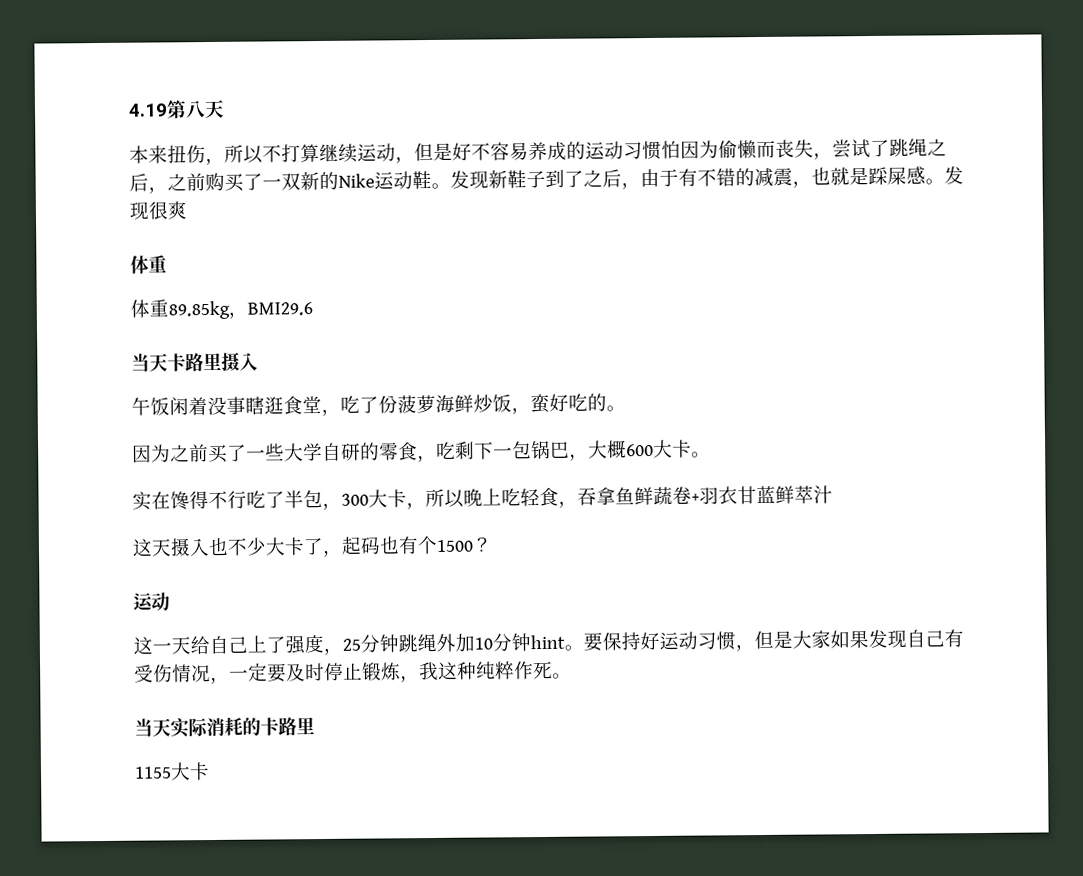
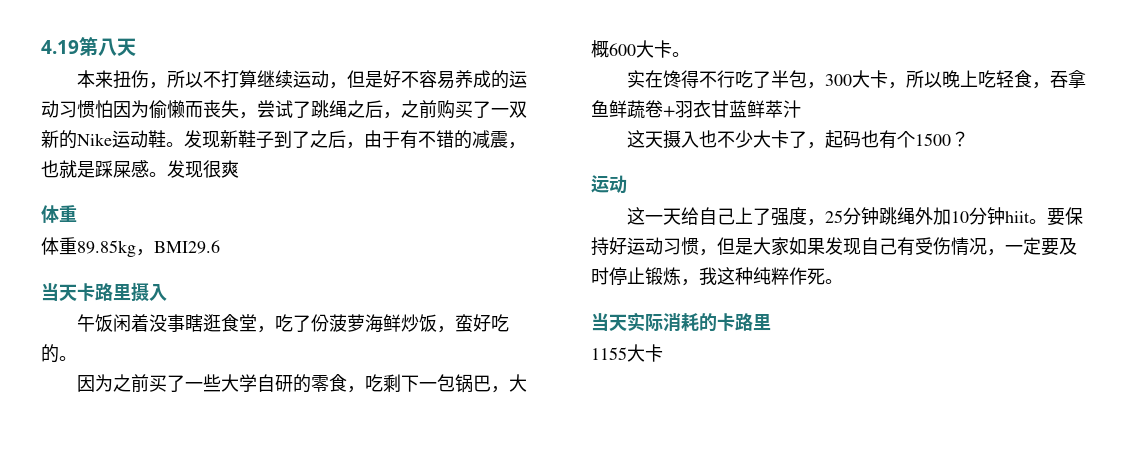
- 这一天给自己上了强度，25分钟跳绳外加10分钟hint。
+ 这一天给自己上了强度，25分钟跳绳外加10分钟hiit。

